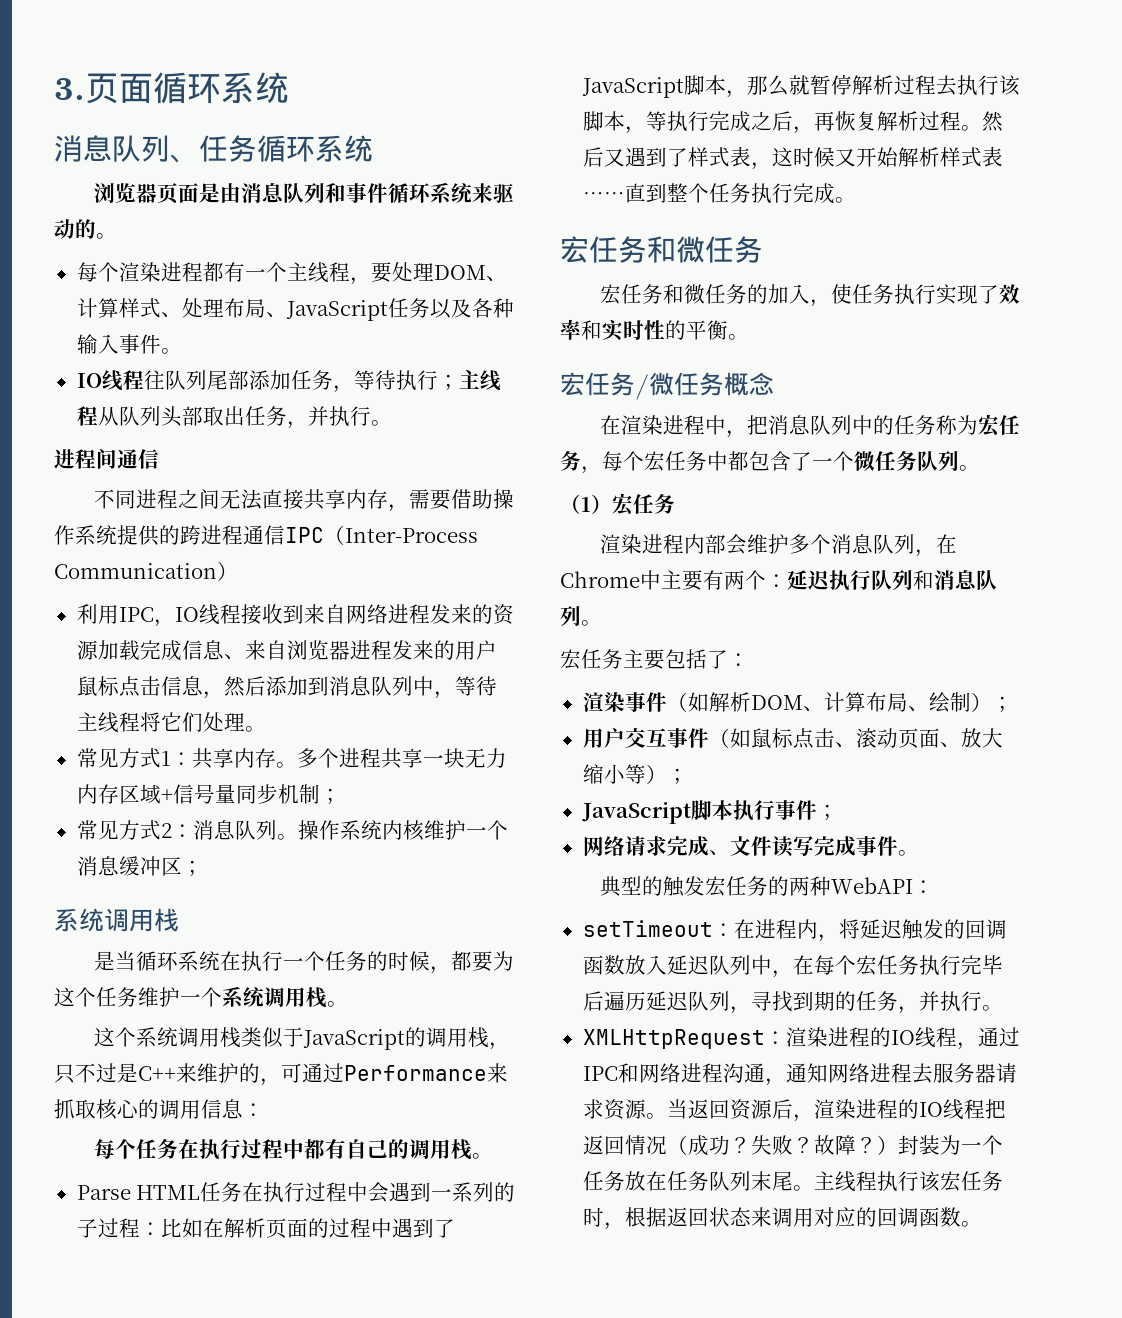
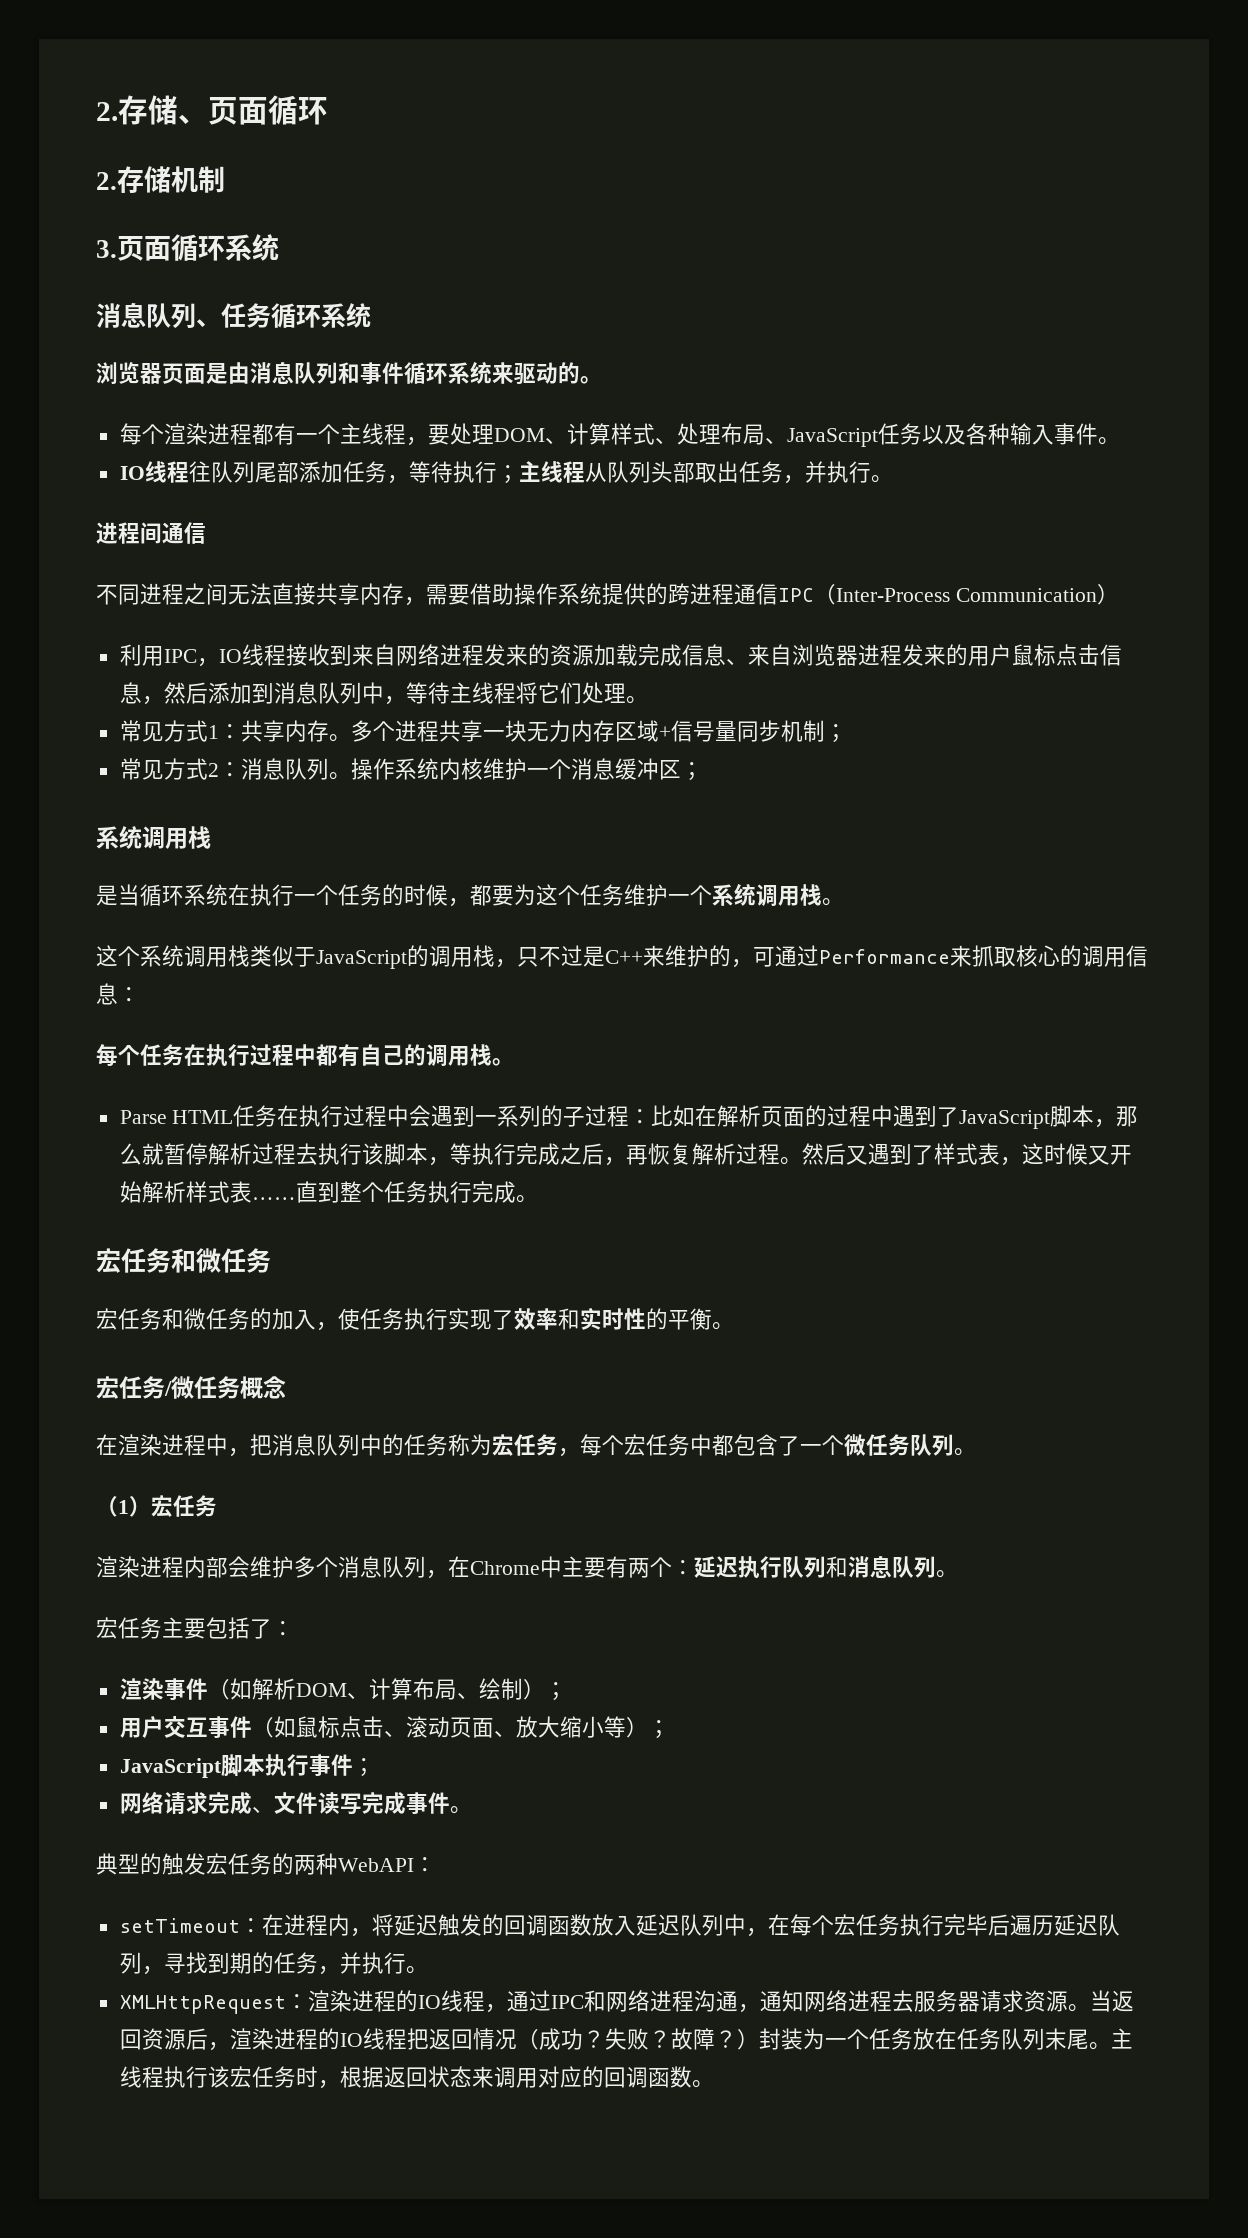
+ 2.存储、页面循环
+ 2.存储机制

